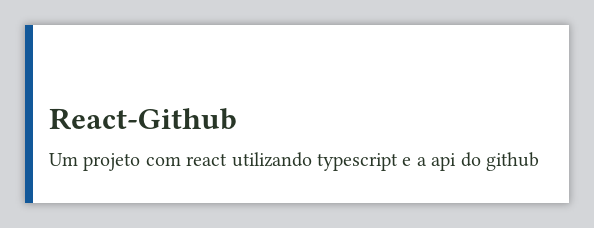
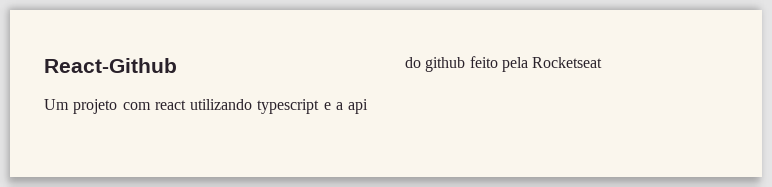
- Um projeto com react utilizando typescript e a api do github
+ Um projeto com react utilizando typescript e a api do github feito pela Rocketseat

